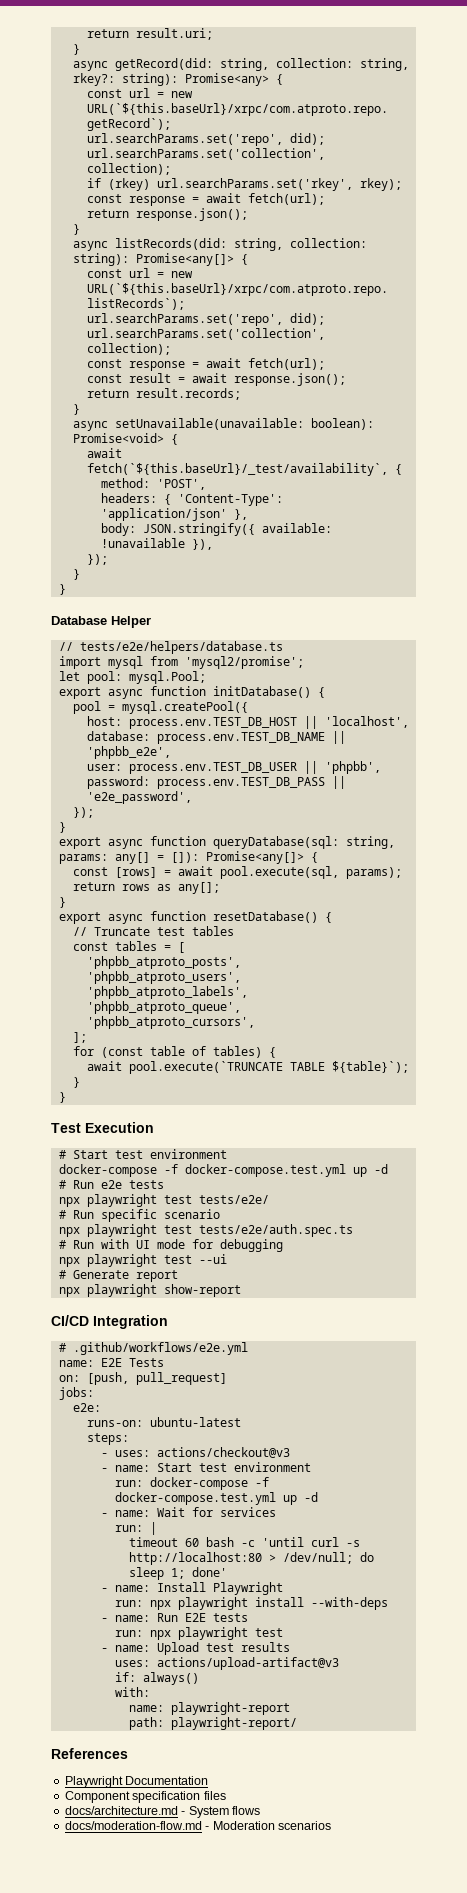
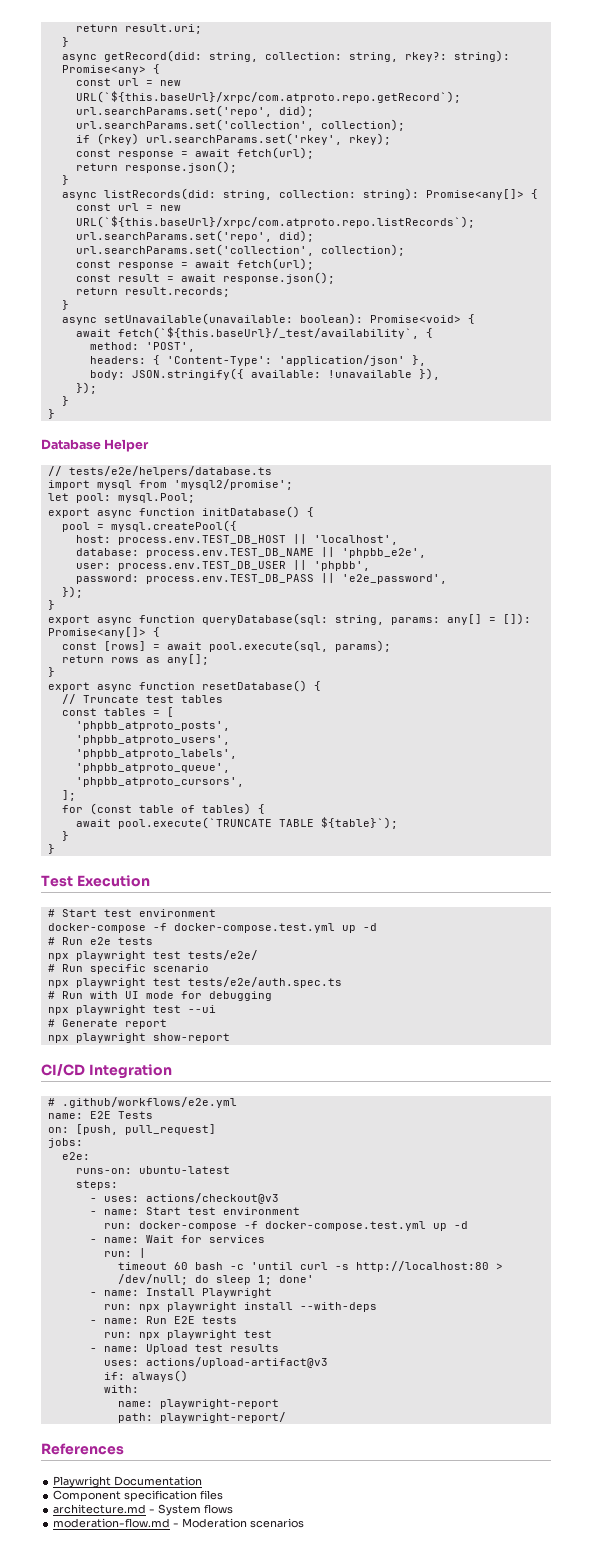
- docs/architecture.md - System flows
+ architecture.md - System flows
- docs/moderation-flow.md - Moderation scenarios
+ moderation-flow.md - Moderation scenarios

